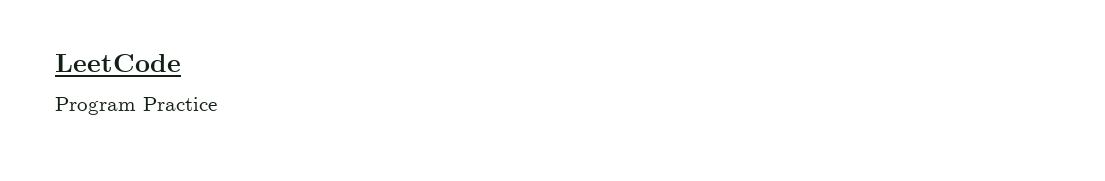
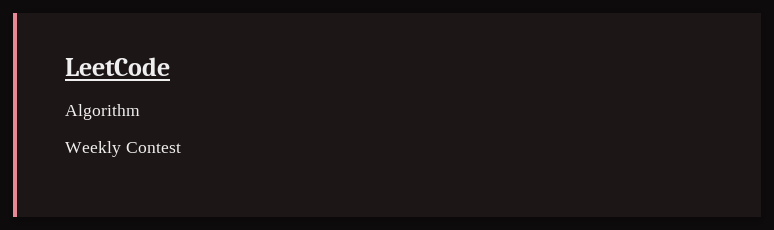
- Program Practice
+ Algorithm
+ Weekly Contest

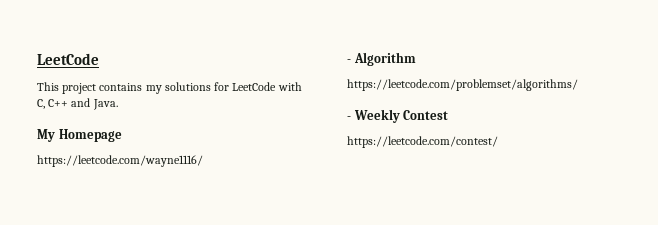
- Algorithm
+ This project contains my solutions for LeetCode with C, C++ and Java.
+ My Homepage
+ https://leetcode.com/wayne1116/
+ - Algorithm
- Weekly Contest
+ https://leetcode.com/problemset/algorithms/
+ - Weekly Contest
+ https://leetcode.com/contest/

